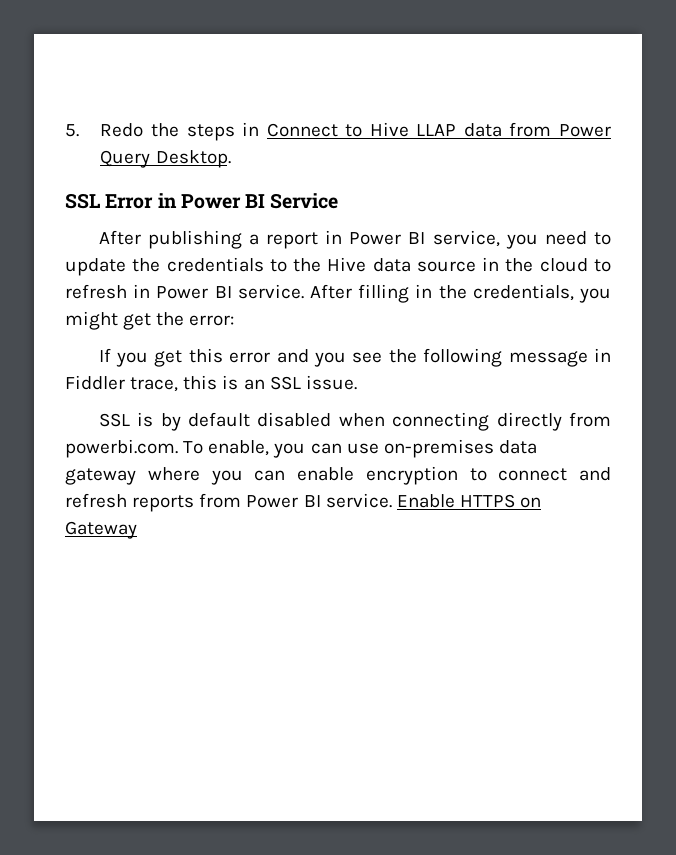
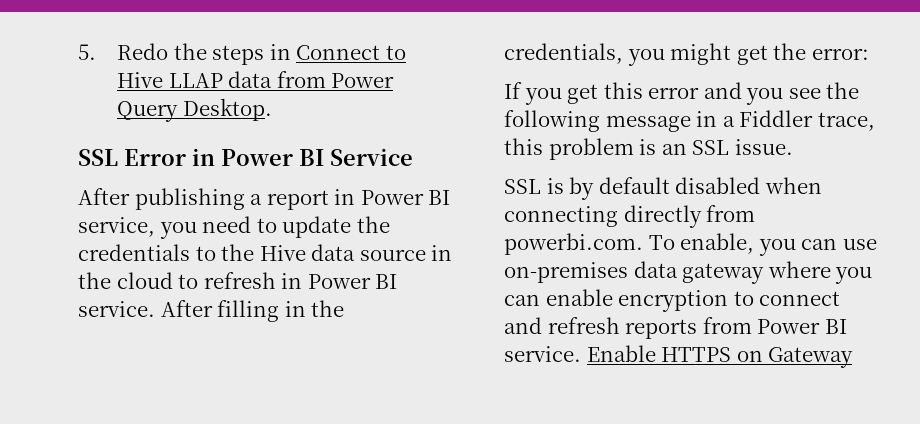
- If you get this error and you see the following message in Fiddler trace, this is an SSL issue.
+ If you get this error and you see the following message in a Fiddler trace, this problem is an SSL issue.

